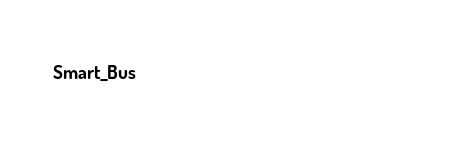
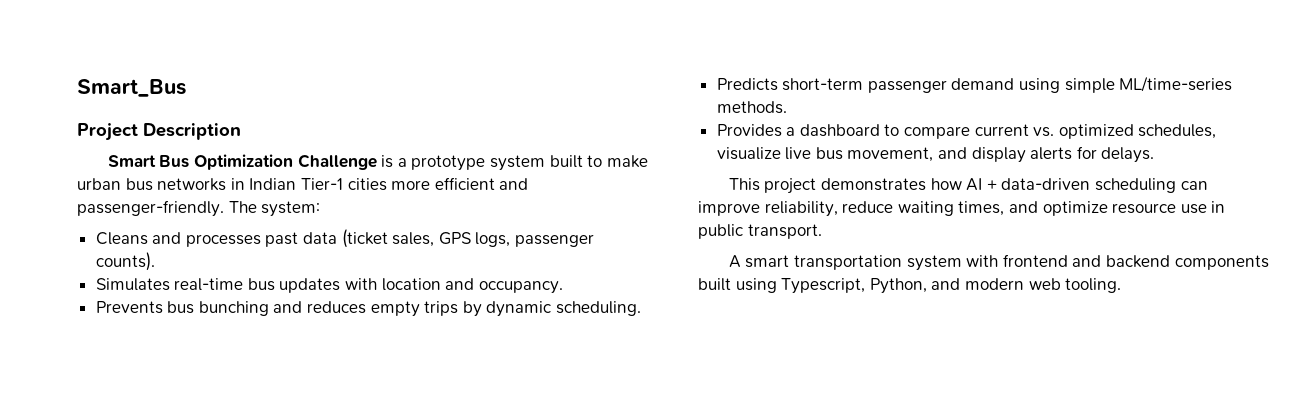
+ Project Description
+ Smart Bus Optimization Challenge is a prototype system built to make urban bus networks in Indian Tier-1 cities more efficient and passenger-friendly. The system:
+ Cleans and processes past data (ticket sales, GPS logs, passenger counts).
+ Simulates real-time bus updates with location and occupancy.
+ Prevents bus bunching and reduces empty trips by dynamic scheduling.
+ Predicts short-term passenger demand using simple ML/time-series methods.
+ Provides a dashboard to compare current vs. optimized schedules, visualize live bus movement, and display alerts for delays.
+ This project demonstrates how AI + data-driven scheduling can improve reliability, reduce waiting times, and optimize resource use in public transport.
+ A smart transportation system with frontend and backend components built using Typescript, Python, and modern web tooling.

